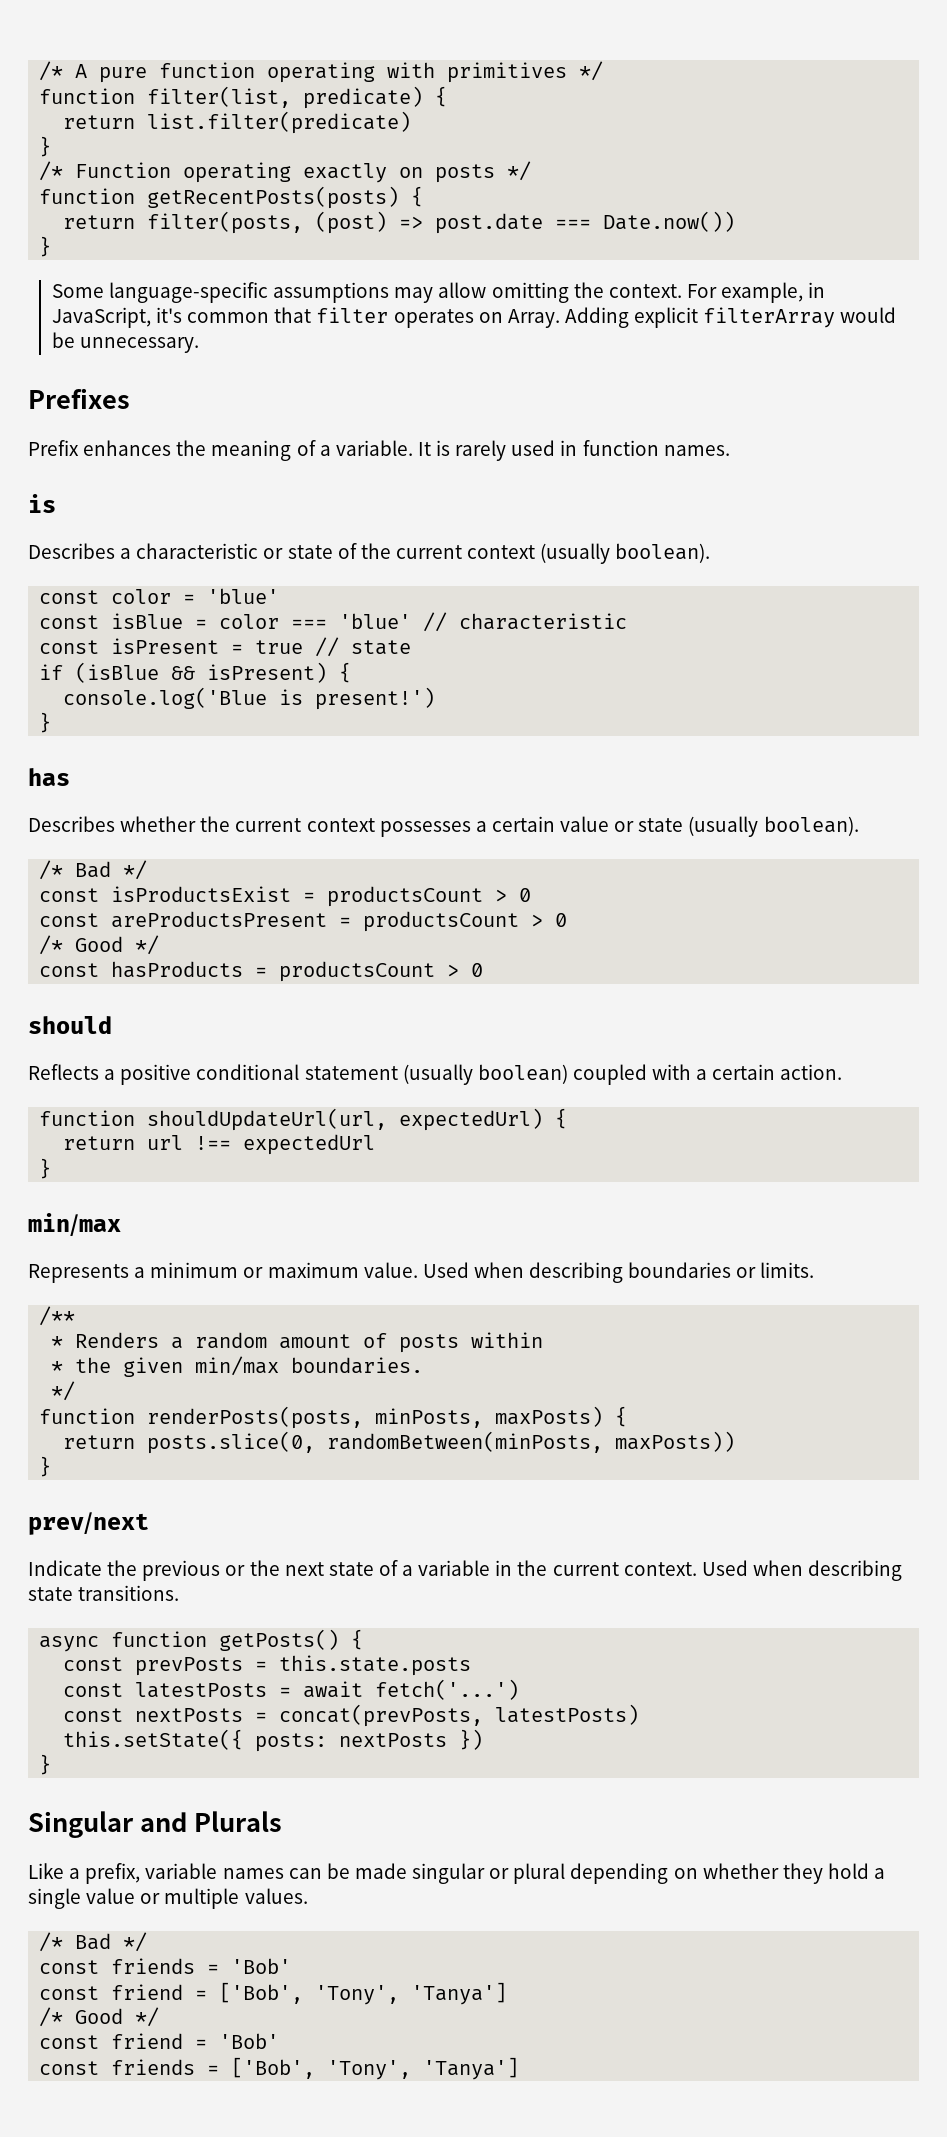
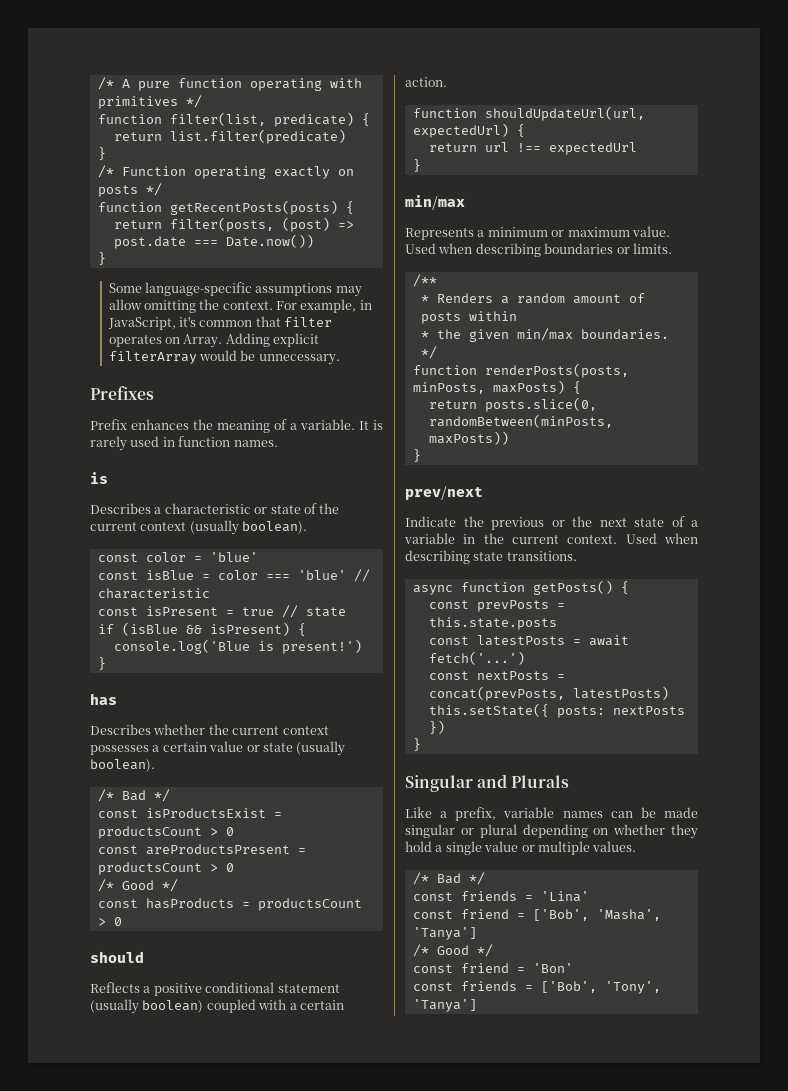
- const friends = 'Bob'
+ const friends = 'Lina'
- const friend = ['Bob', 'Tony', 'Tanya']
+ const friend = ['Bob', 'Masha', 'Tanya']
- const friend = 'Bob'
+ const friend = 'Bon'

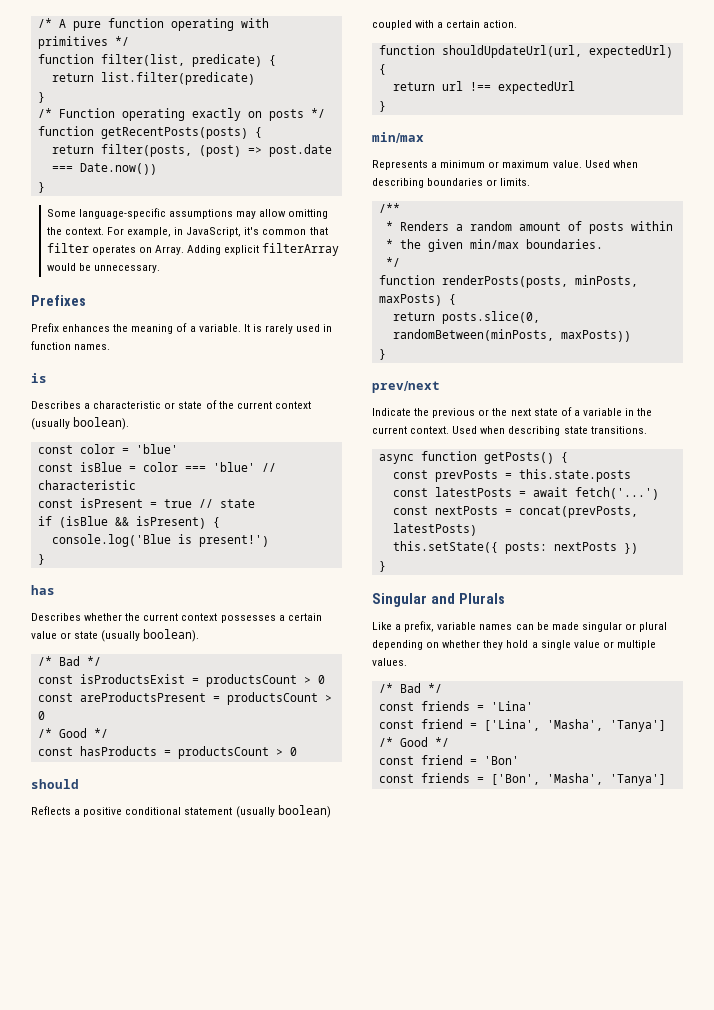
- const friend = ['Bob', 'Masha', 'Tanya']
+ const friend = ['Lina', 'Masha', 'Tanya']
- const friends = ['Bob', 'Tony', 'Tanya']
+ const friends = ['Bon', 'Masha', 'Tanya']

